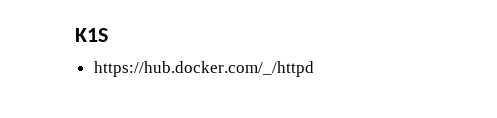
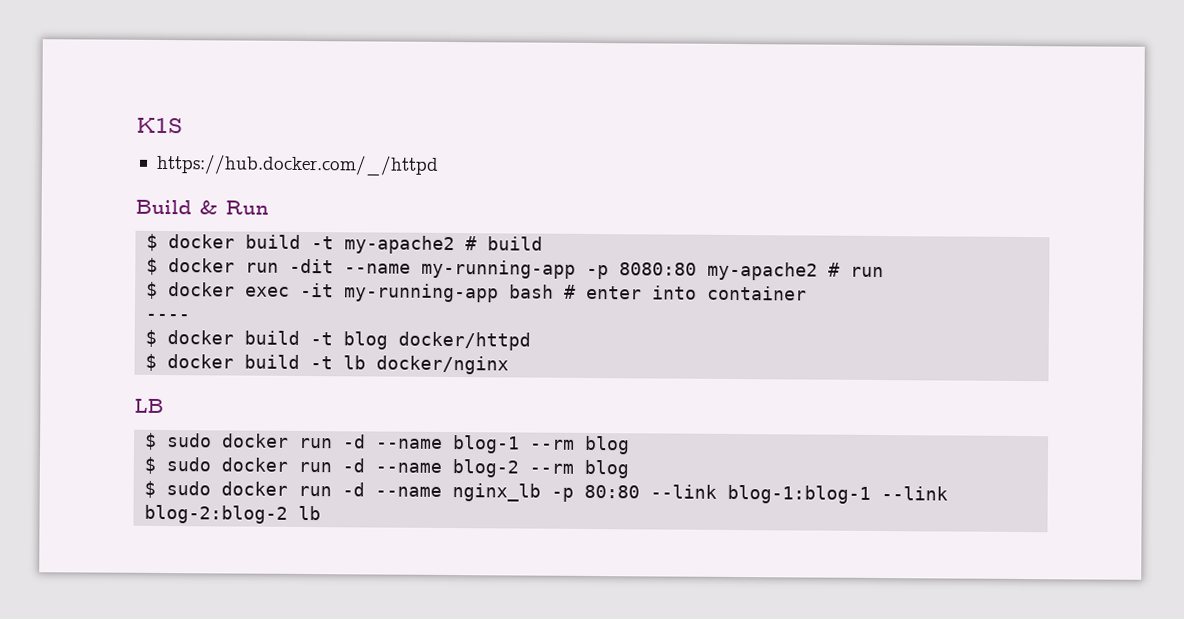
+ Build & Run
+ $ docker build -t my-apache2 # build
+ $ docker run -dit --name my-running-app -p 8080:80 my-apache2 # run
+ $ docker exec -it my-running-app bash # enter into container
+ ----
+ $ docker build -t blog docker/httpd
+ $ docker build -t lb docker/nginx
+ LB
+ $ sudo docker run -d --name blog-1 --rm blog
+ $ sudo docker run -d --name blog-2 --rm blog
+ $ sudo docker run -d --name nginx_lb -p 80:80 --link blog-1:blog-1 --link blog-2:blog-2 lb

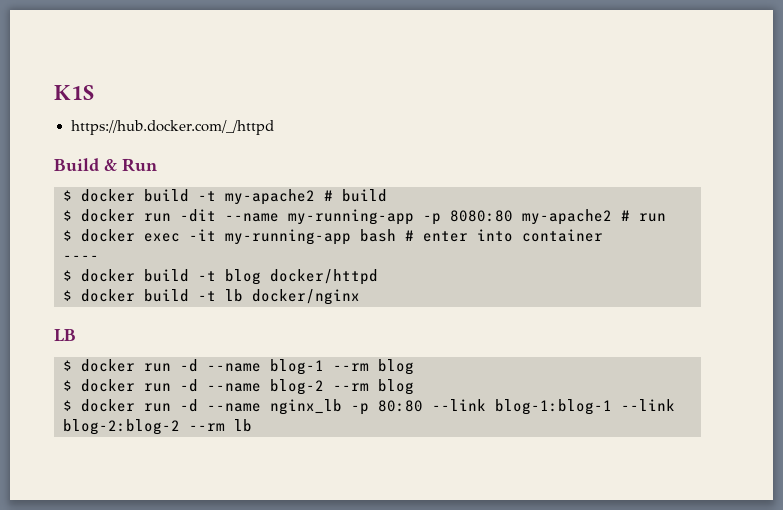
- $ sudo docker run -d --name blog-1 --rm blog
+ $ docker run -d --name blog-1 --rm blog
- $ sudo docker run -d --name blog-2 --rm blog
+ $ docker run -d --name blog-2 --rm blog
- $ sudo docker run -d --name nginx_lb -p 80:80 --link blog-1:blog-1 --link blog-2:blog-2 lb
+ $ docker run -d --name nginx_lb -p 80:80 --link blog-1:blog-1 --link blog-2:blog-2 --rm lb

